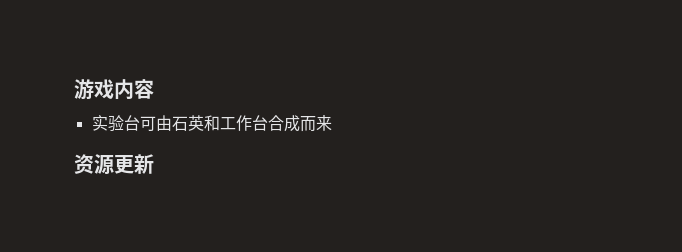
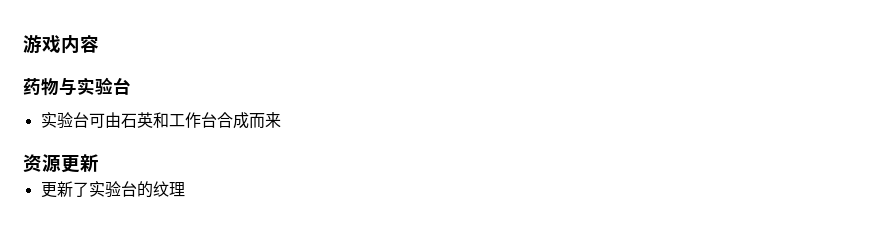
+ 药物与实验台
+ 更新了实验台的纹理

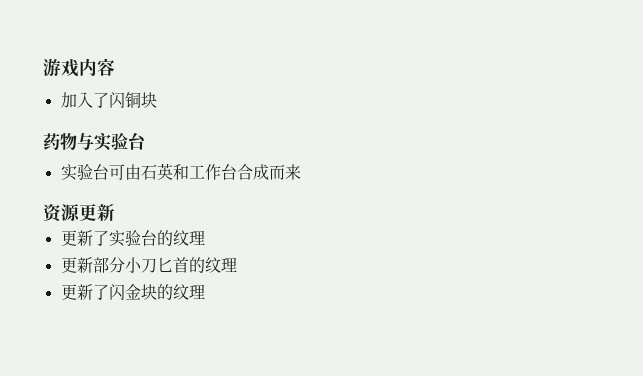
+ 加入了闪铜块
+ 更新部分小刀匕首的纹理
+ 更新了闪金块的纹理

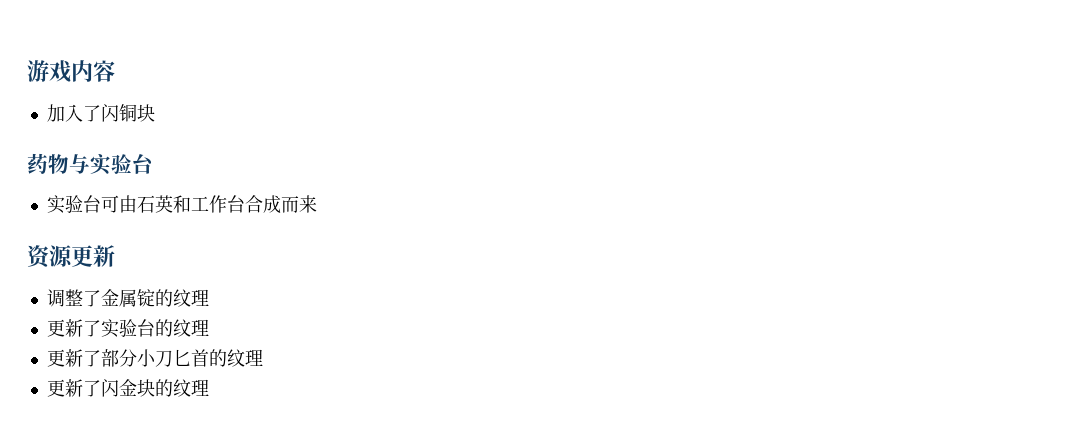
+ 调整了金属锭的纹理
- 更新部分小刀匕首的纹理
+ 更新了部分小刀匕首的纹理

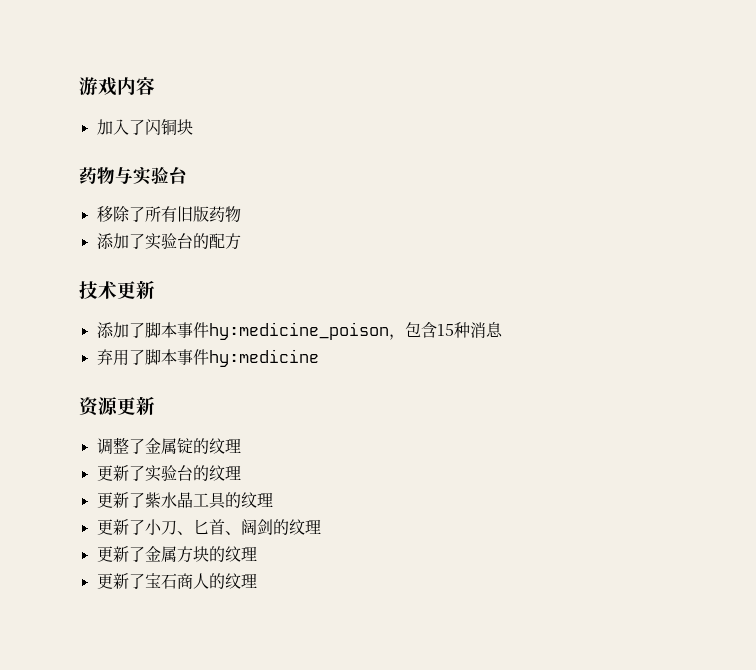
- 实验台可由石英和工作台合成而来
+ 移除了所有旧版药物
+ 添加了实验台的配方
+ 技术更新
+ 添加了脚本事件hy:medicine_poison，包含15种消息
+ 弃用了脚本事件hy:medicine
- 更新了部分小刀匕首的纹理
- 更新了闪金块的纹理
+ 更新了紫水晶工具的纹理
+ 更新了小刀、匕首、阔剑的纹理
+ 更新了金属方块的纹理
+ 更新了宝石商人的纹理

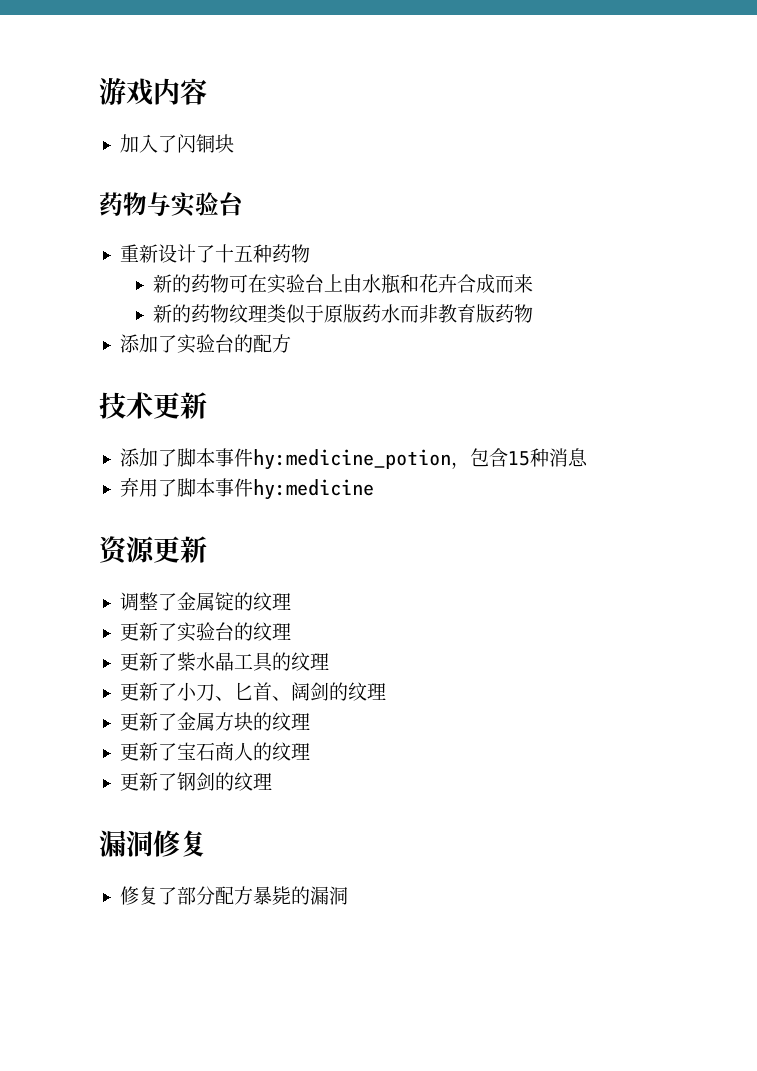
- 移除了所有旧版药物
+ 重新设计了十五种药物
+ 新的药物可在实验台上由水瓶和花卉合成而来
+ 新的药物纹理类似于原版药水而非教育版药物
- 添加了脚本事件hy:medicine_poison，包含15种消息
+ 添加了脚本事件hy:medicine_potion，包含15种消息
+ 更新了钢剑的纹理
+ 漏洞修复
+ 修复了部分配方暴毙的漏洞

